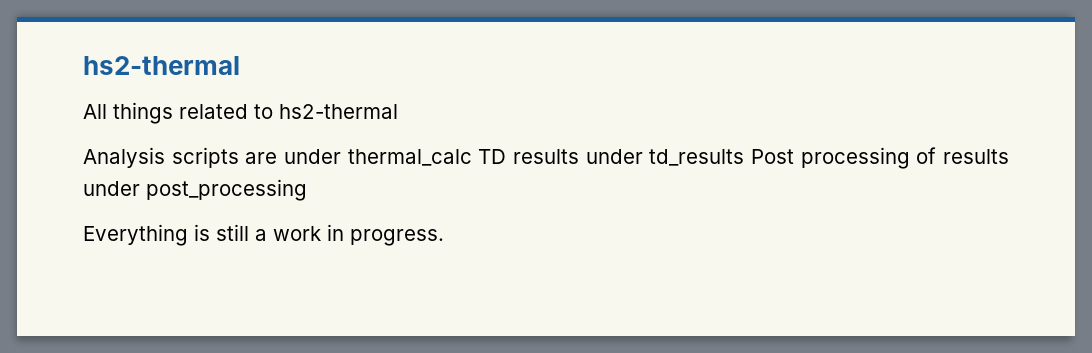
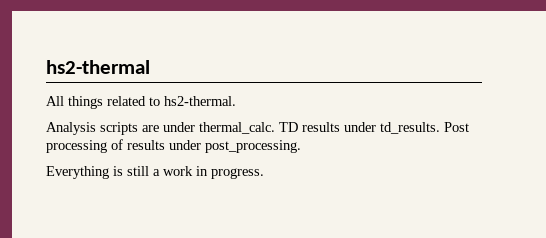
- All things related to hs2-thermal
+ All things related to hs2-thermal.
- Analysis scripts are under thermal_calc TD results under td_results Post processing of results under post_processing
+ Analysis scripts are under thermal_calc. TD results under td_results. Post processing of results under post_processing.

